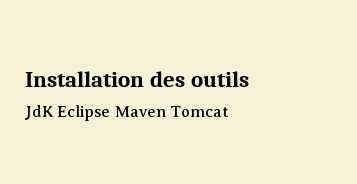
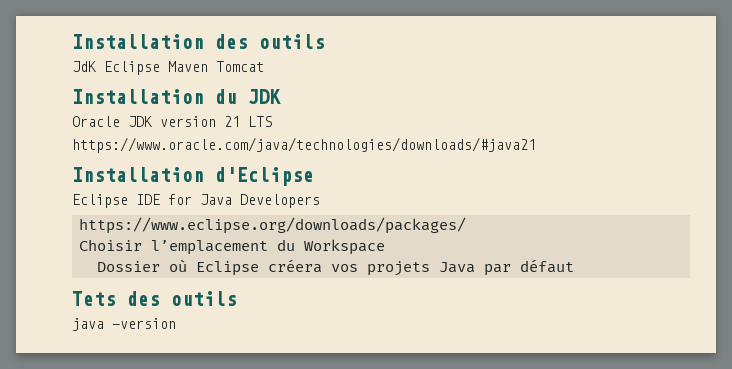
+ Installation du JDK
+ Oracle JDK version 21 LTS
+ https://www.oracle.com/java/technologies/downloads/#java21
+ Installation d'Eclipse
+ Eclipse IDE for Java Developers
+ https://www.eclipse.org/downloads/packages/
+ Choisir l’emplacement du Workspace
+ Dossier où Eclipse créera vos projets Java par défaut
+ Tets des outils
+ java -version

